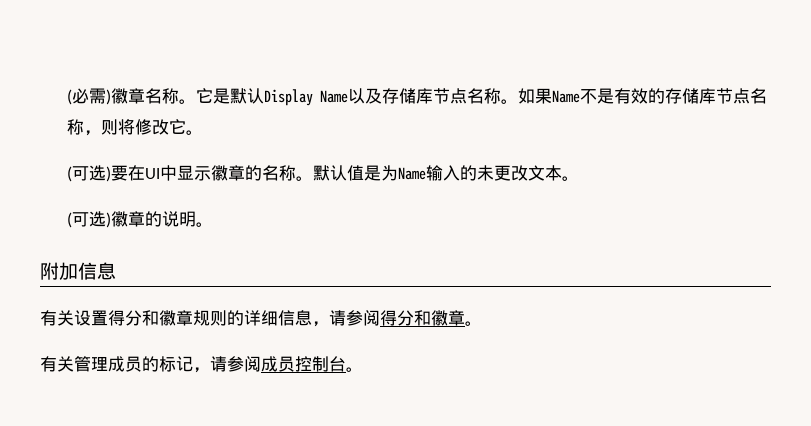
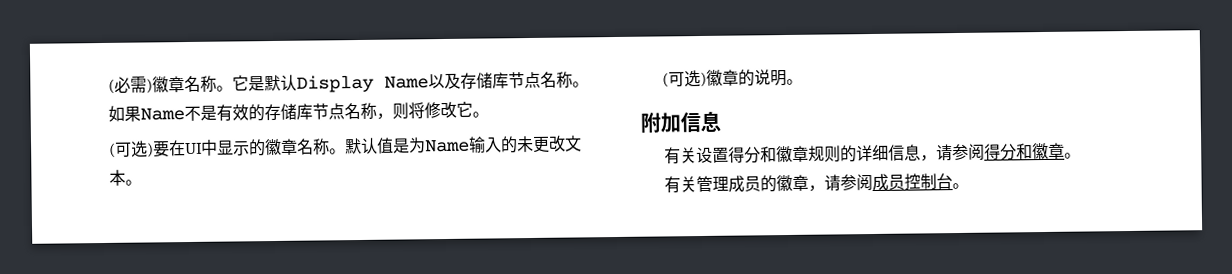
- (可选)要在UI中显示徽章的名称。
+ (可选)要在UI中显示的徽章名称。
- 有关管理成员的标记，请参阅成员控制台。
+ 有关管理成员的徽章，请参阅成员控制台。

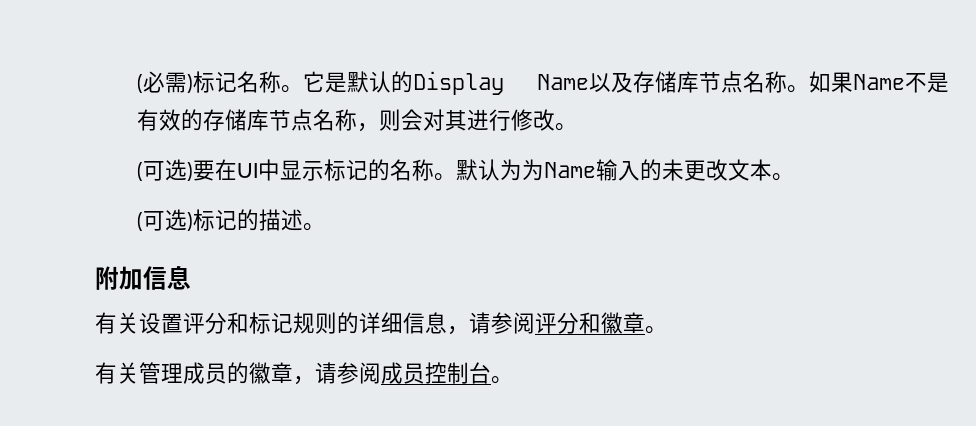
- (必需)徽章名称。
+ (必需)标记名称。
- 它是默认Display Name以及存储库节点名称。
+ 它是默认的Display Name以及存储库节点名称。
- 如果Name不是有效的存储库节点名称，则将修改它。
+ 如果Name不是有效的存储库节点名称，则会对其进行修改。
- (可选)要在UI中显示的徽章名称。
+ (可选)要在UI中显示标记的名称。
- 默认值是为Name输入的未更改文本。
+ 默认为为Name输入的未更改文本。
- (可选)徽章的说明。
+ (可选)标记的描述。
- 有关设置得分和徽章规则的详细信息，请参阅得分和徽章。
+ 有关设置评分和标记规则的详细信息，请参阅评分和徽章。

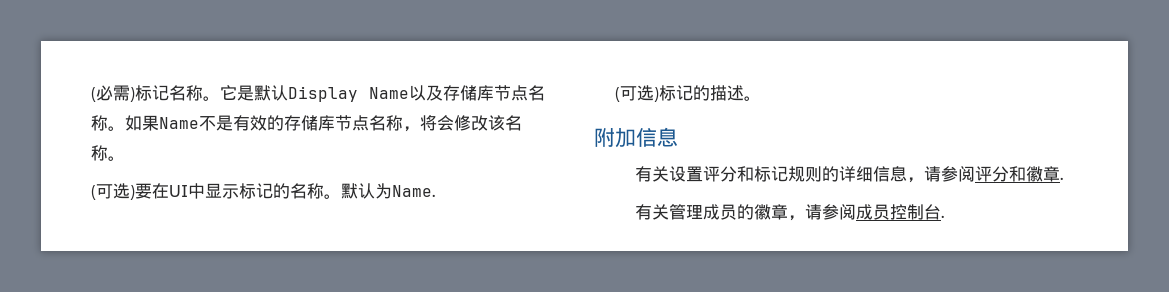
- 它是默认的Display Name以及存储库节点名称。
+ 它是默认Display Name以及存储库节点名称。
- 如果Name不是有效的存储库节点名称，则会对其进行修改。
+ 如果Name不是有效的存储库节点名称，将会修改该名称。
- 默认为为Name输入的未更改文本。
+ 默认为Name.
- 有关设置评分和标记规则的详细信息，请参阅评分和徽章。
+ 有关设置评分和标记规则的详细信息，请参阅评分和徽章.
- 有关管理成员的徽章，请参阅成员控制台。
+ 有关管理成员的徽章，请参阅成员控制台.

